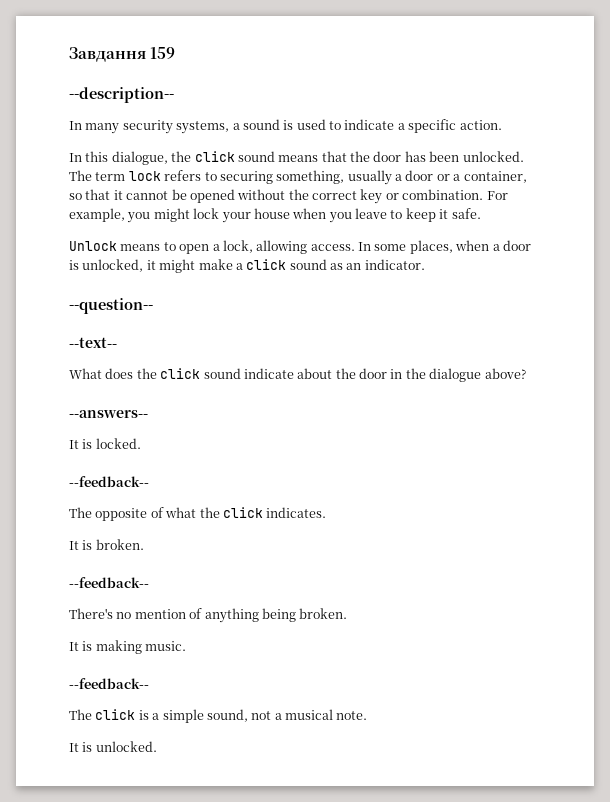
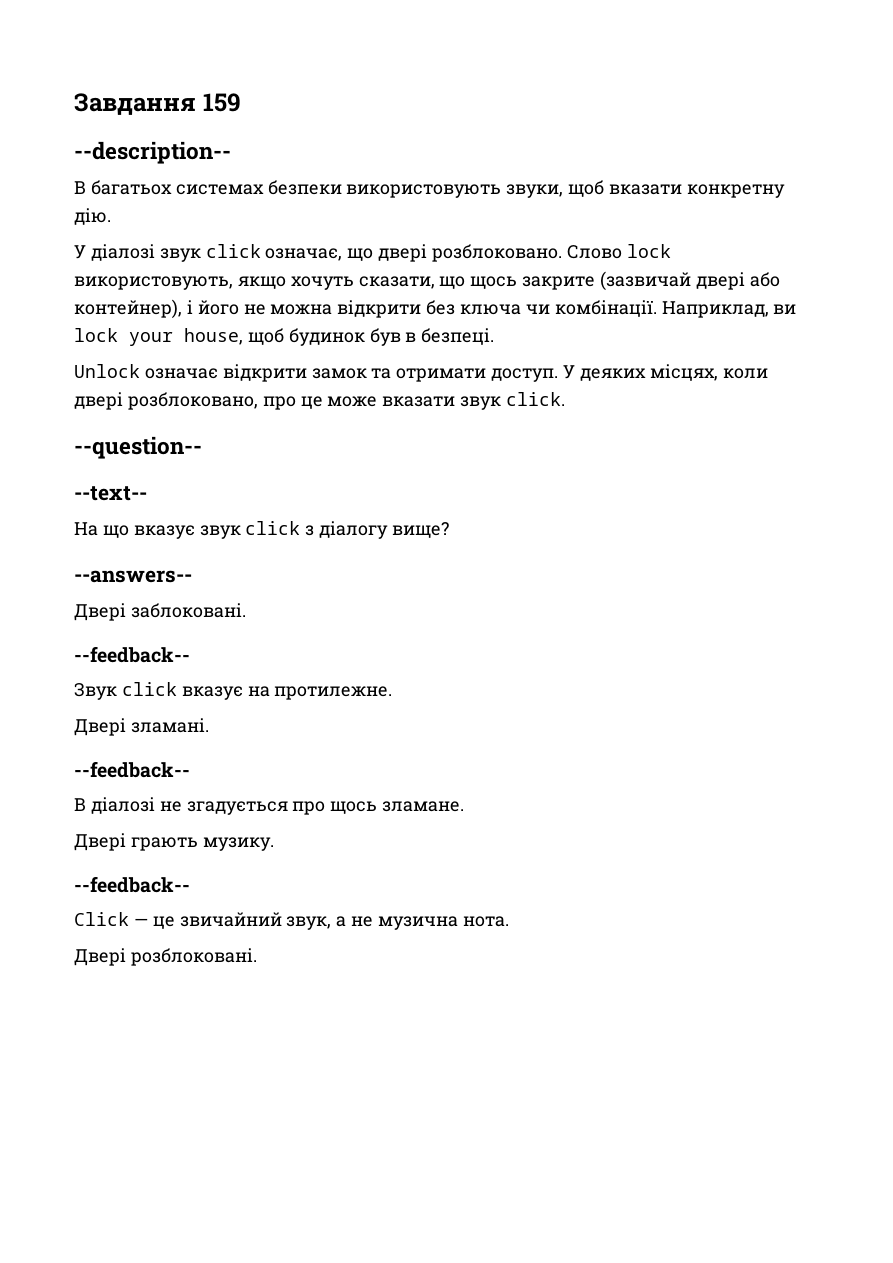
- In many security systems, a sound is used to indicate a specific action.
- In this dialogue, the click sound means that the door has been unlocked. The term lock refers to securing something, usually a door or a container, so that it cannot be opened without the correct key or combination. For example, you might lock your house when you leave to keep it safe.
- Unlock means to open a lock, allowing access. In some places, when a door is unlocked, it might make a click sound as an indicator.
+ В багатьох системах безпеки використовують звуки, щоб вказати конкретну дію.
+ У діалозі звук click означає, що двері розблоковано. Слово lock використовують, якщо хочуть сказати, що щось закрите (зазвичай двері або контейнер), і його не можна відкрити без ключа чи комбінації. Наприклад, ви lock your house, щоб будинок був в безпеці.
+ Unlock означає відкрити замок та отримати доступ. У деяких місцях, коли двері розблоковано, про це може вказати звук click.
  --question--
  --text--
- What does the click sound indicate about the door in the dialogue above?
+ На що вказує звук click з діалогу вище?
  --answers--
- It is locked.
+ Двері заблоковані.
  --feedback--
- The opposite of what the click indicates.
- It is broken.
+ Звук click вказує на протилежне.
+ Двері зламані.
  --feedback--
- There's no mention of anything being broken.
- It is making music.
+ В діалозі не згадується про щось зламане.
+ Двері грають музику.
  --feedback--
- The click is a simple sound, not a musical note.
- It is unlocked.
+ Click — це звичайний звук, а не музична нота.
+ Двері розблоковані.

